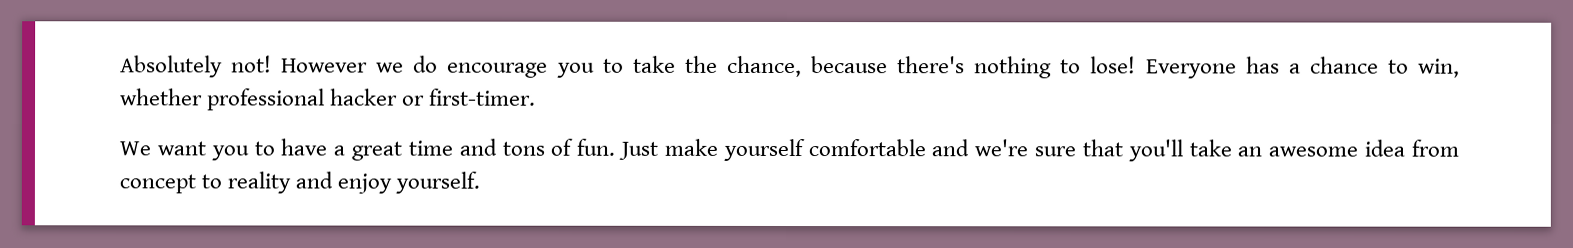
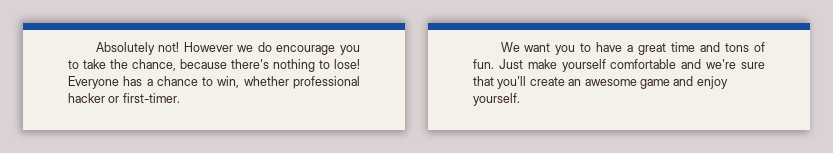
- Just make yourself comfortable and we're sure that you'll take an awesome idea from concept to reality and enjoy yourself.
+ Just make yourself comfortable and we're sure that you'll create an awesome game and enjoy yourself.

